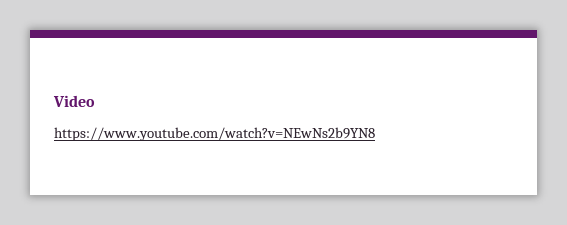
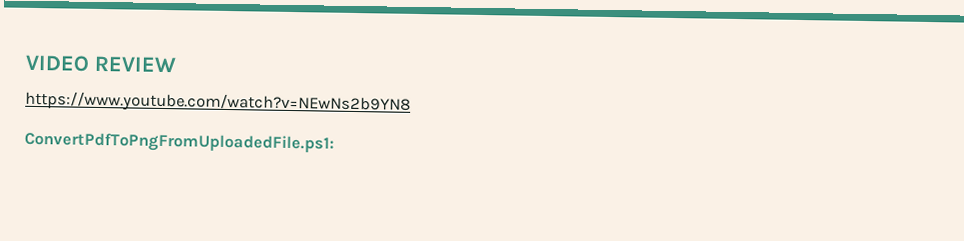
- Video
+ VIDEO REVIEW
+ ConvertPdfToPngFromUploadedFile.ps1:

